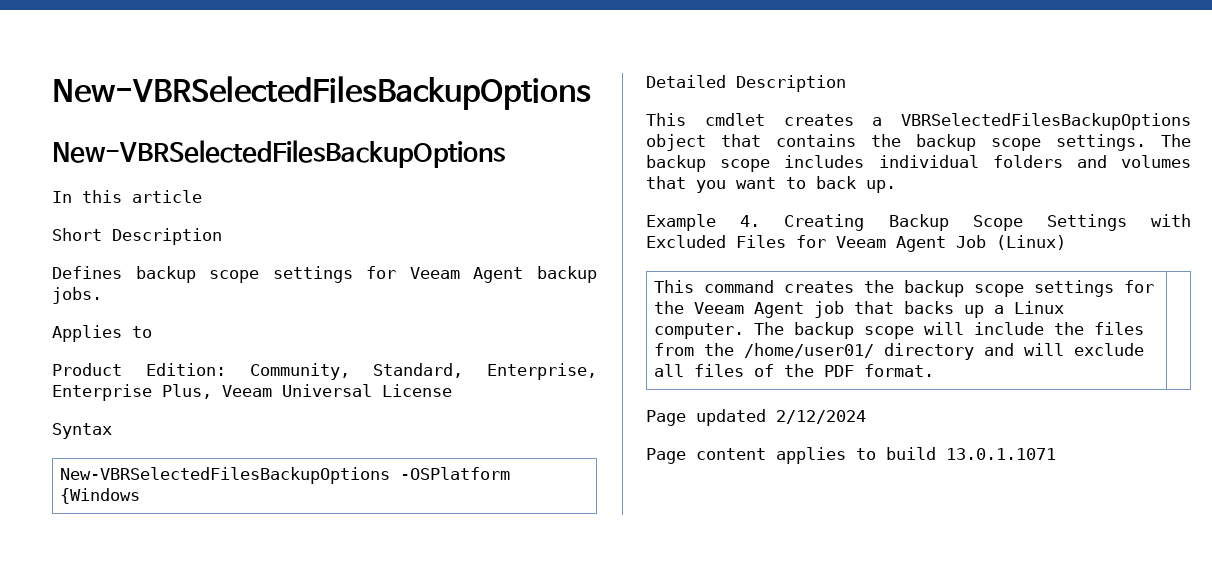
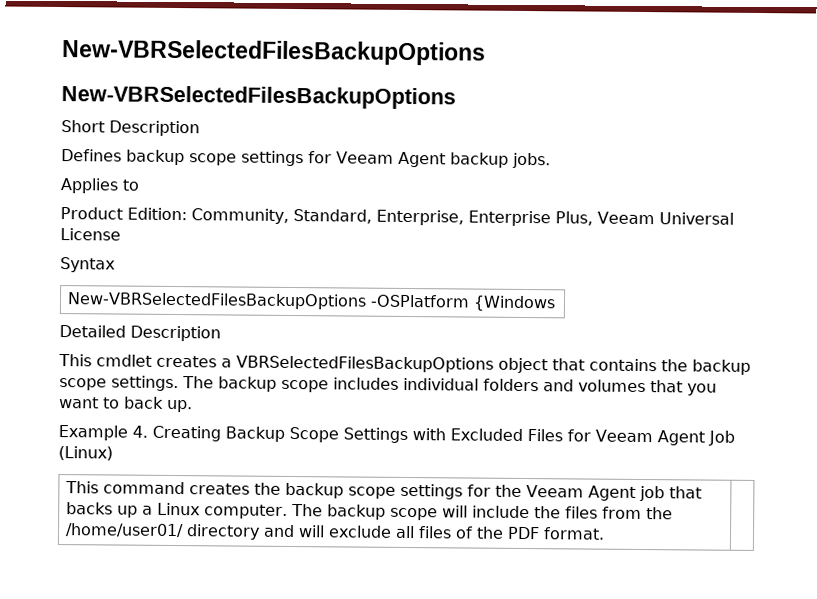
- In this article
- Page updated 2/12/2024
- Page content applies to build 13.0.1.1071

